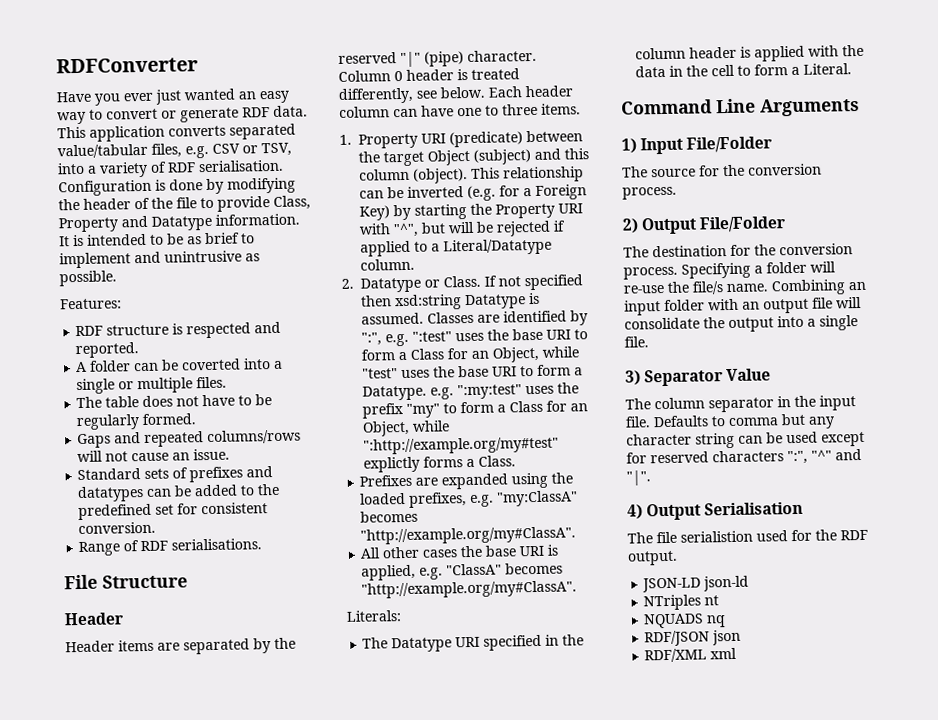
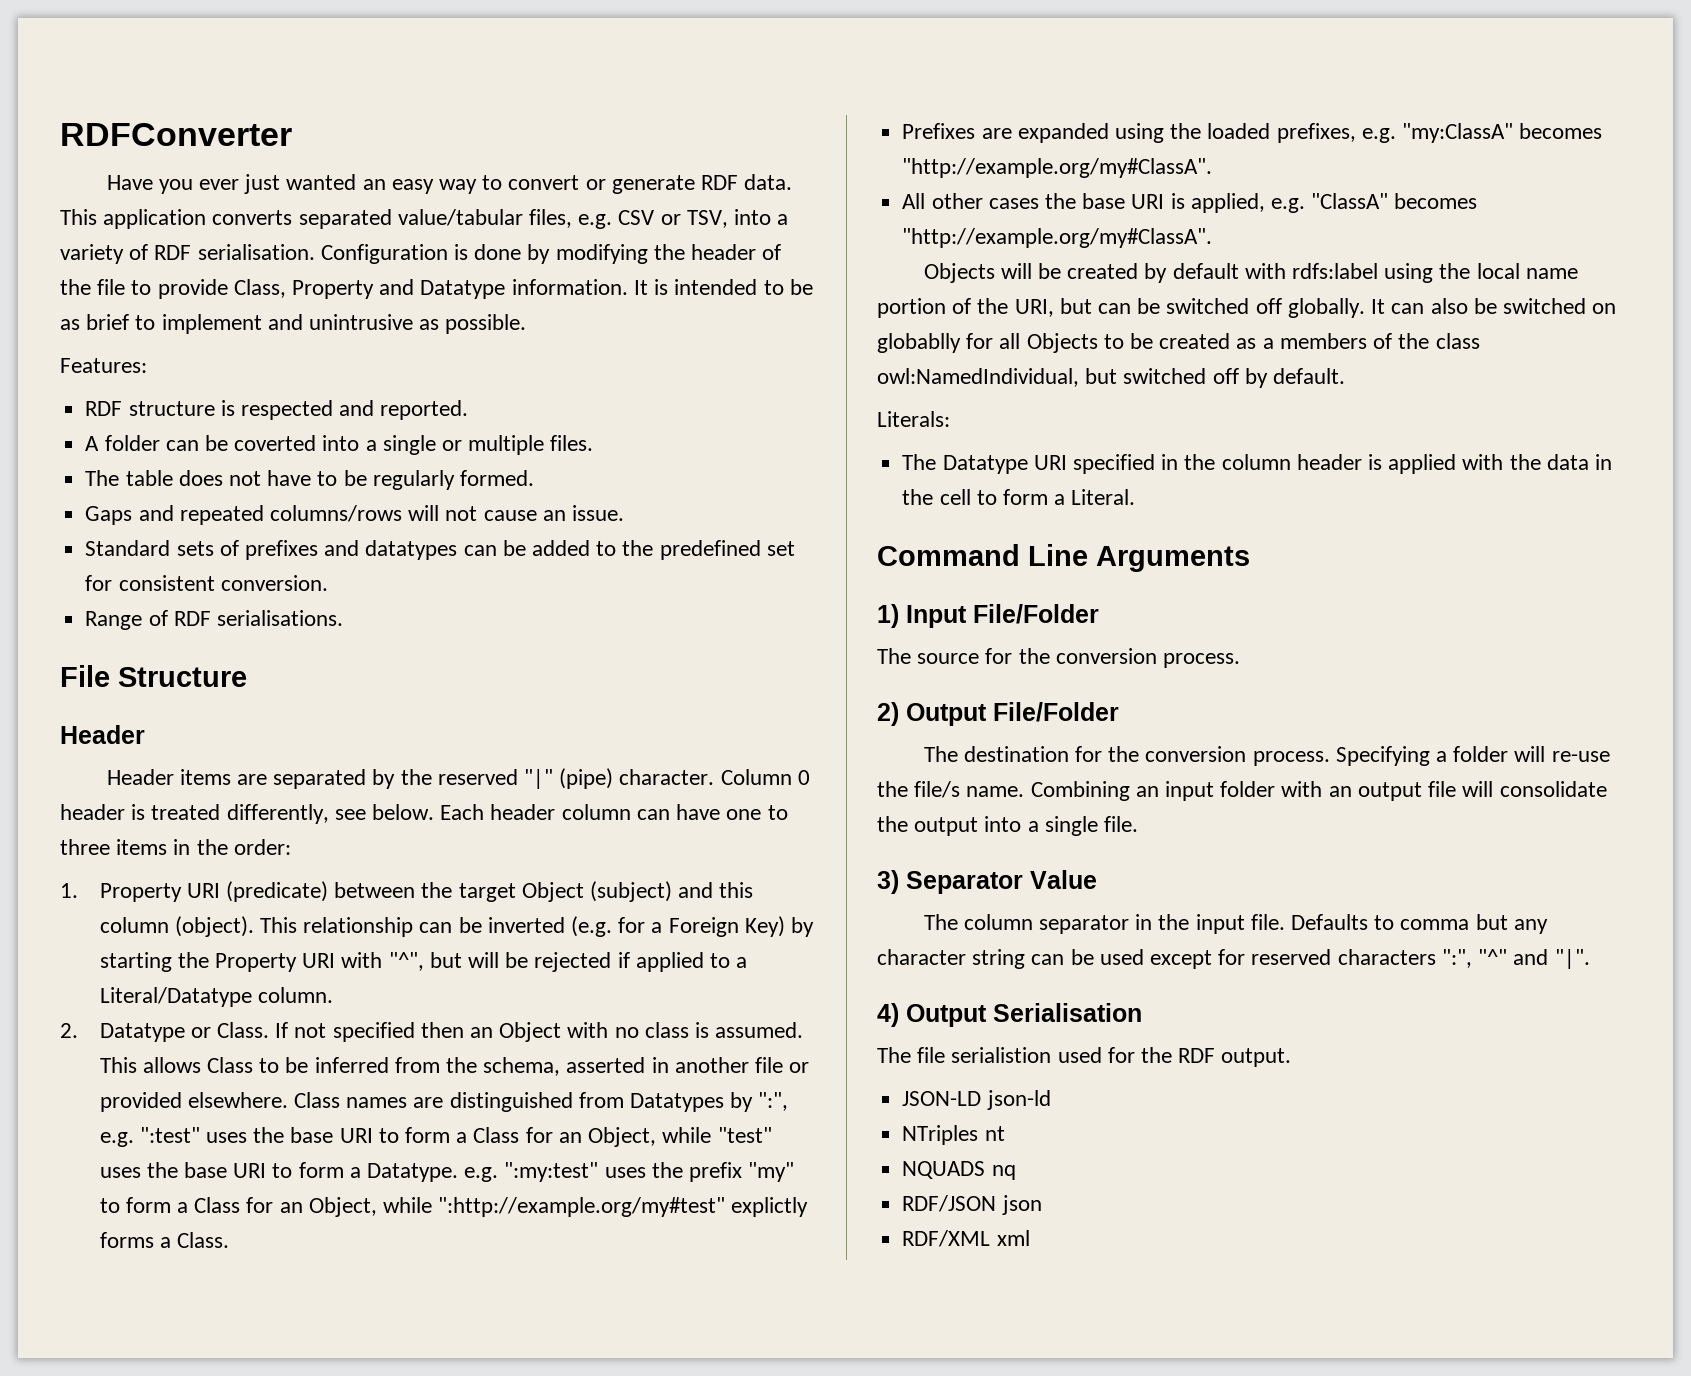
- Each header column can have one to three items.
+ Each header column can have one to three items in the order:
- If not specified then xsd:string Datatype is assumed. Classes are identified by ":", e.g. ":test" uses the base URI to form a Class for an Object, while "test" uses the base URI to form a Datatype. e.g. ":my:test" uses the prefix "my" to form a Class for an Object, while ":http://example.org/my#test" explictly forms a Class.
+ If not specified then an Object with no class is assumed. This allows Class to be inferred from the schema, asserted in another file or provided elsewhere. Class names are distinguished from Datatypes by ":", e.g. ":test" uses the base URI to form a Class for an Object, while "test" uses the base URI to form a Datatype. e.g. ":my:test" uses the prefix "my" to form a Class for an Object, while ":http://example.org/my#test" explictly forms a Class.
+ Objects will be created by default with rdfs:label using the local name portion of the URI, but can be switched off globally. It can also be switched on globablly for all Objects to be created as a members of the class owl:NamedIndividual, but switched off by default.

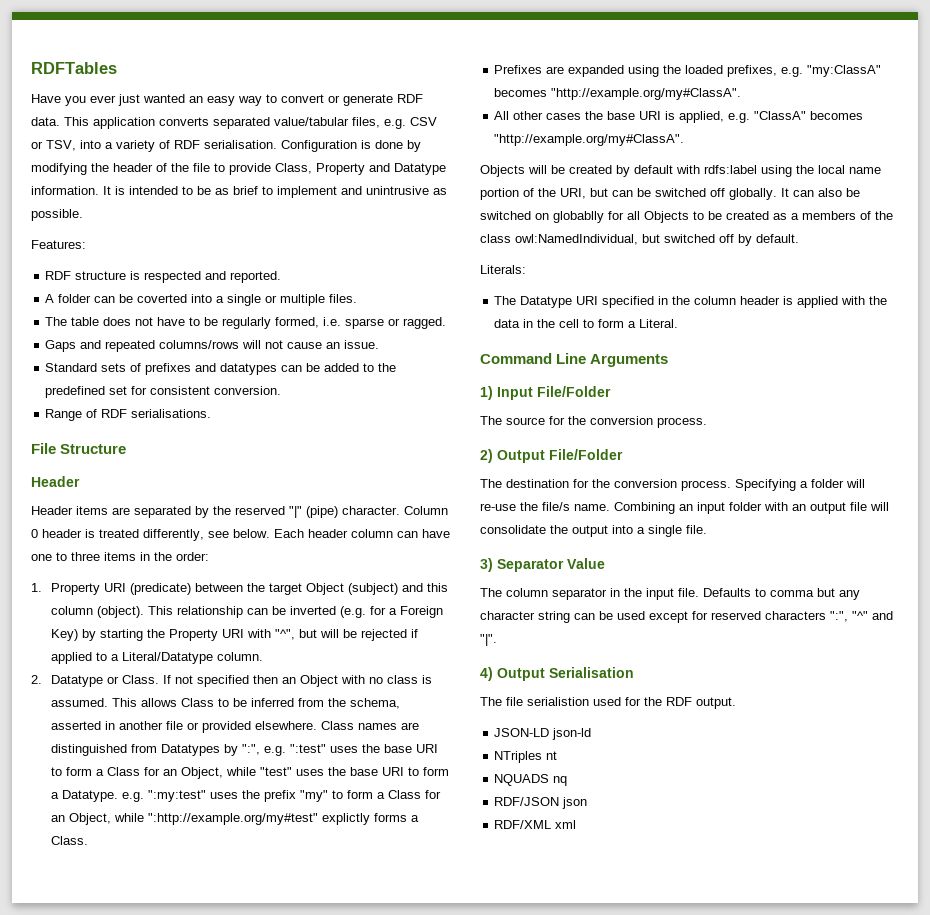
- RDFConverter
+ RDFTables
- The table does not have to be regularly formed.
+ The table does not have to be regularly formed, i.e. sparse or ragged.

